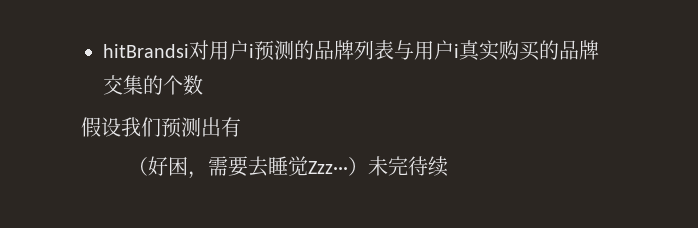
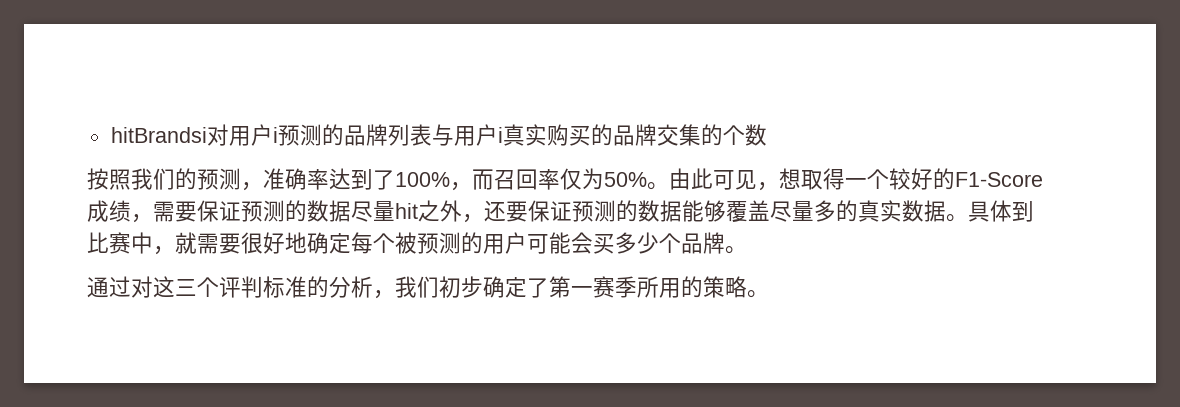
- 假设我们预测出有
- （好困，需要去睡觉Zzz···）未完待续
+ 按照我们的预测，准确率达到了100%，而召回率仅为50%。由此可见，想取得一个较好的F1-Score成绩，需要保证预测的数据尽量hit之外，还要保证预测的数据能够覆盖尽量多的真实数据。具体到比赛中，就需要很好地确定每个被预测的用户可能会买多少个品牌。
+ 通过对这三个评判标准的分析，我们初步确定了第一赛季所用的策略。

